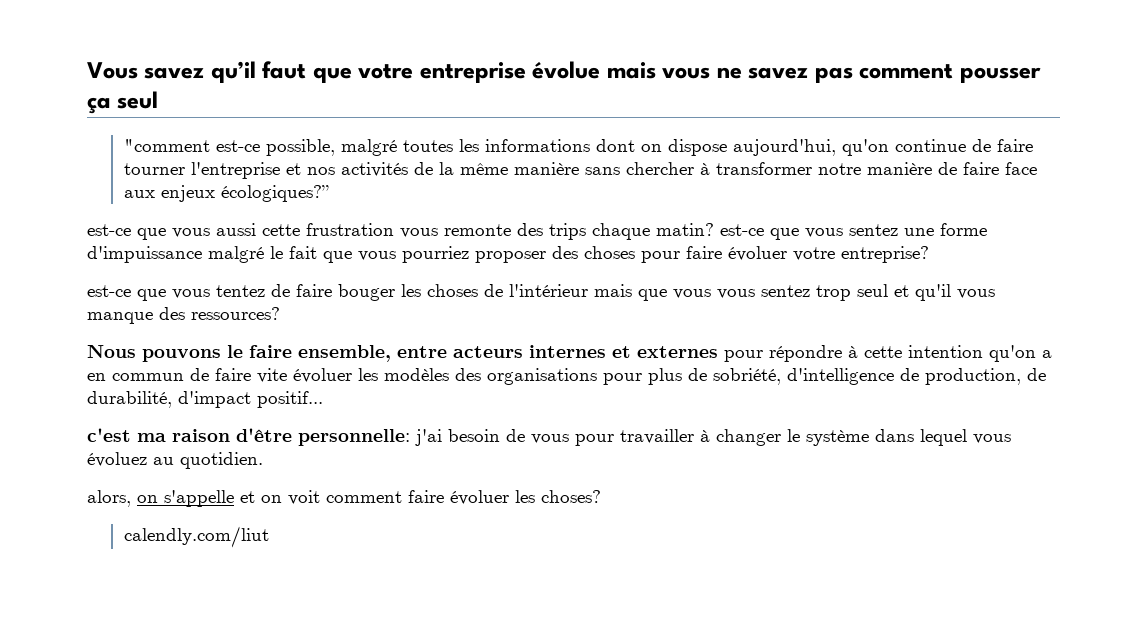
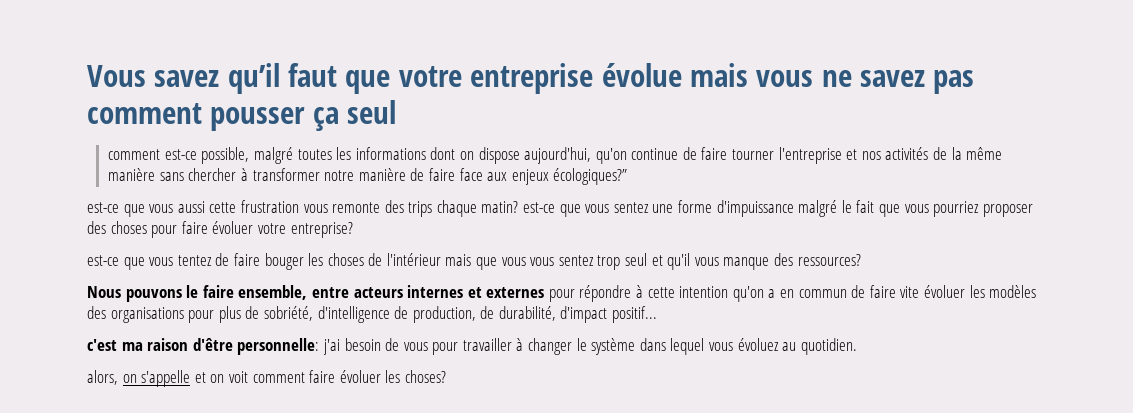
- "comment est-ce possible, malgré toutes les informations dont on dispose aujourd'hui, qu'on continue de faire tourner l'entreprise et nos activités de la même manière sans chercher à transformer notre manière de faire face aux enjeux écologiques?”
+ comment est-ce possible, malgré toutes les informations dont on dispose aujourd'hui, qu'on continue de faire tourner l'entreprise et nos activités de la même manière sans chercher à transformer notre manière de faire face aux enjeux écologiques?”
- calendly.com/liut

